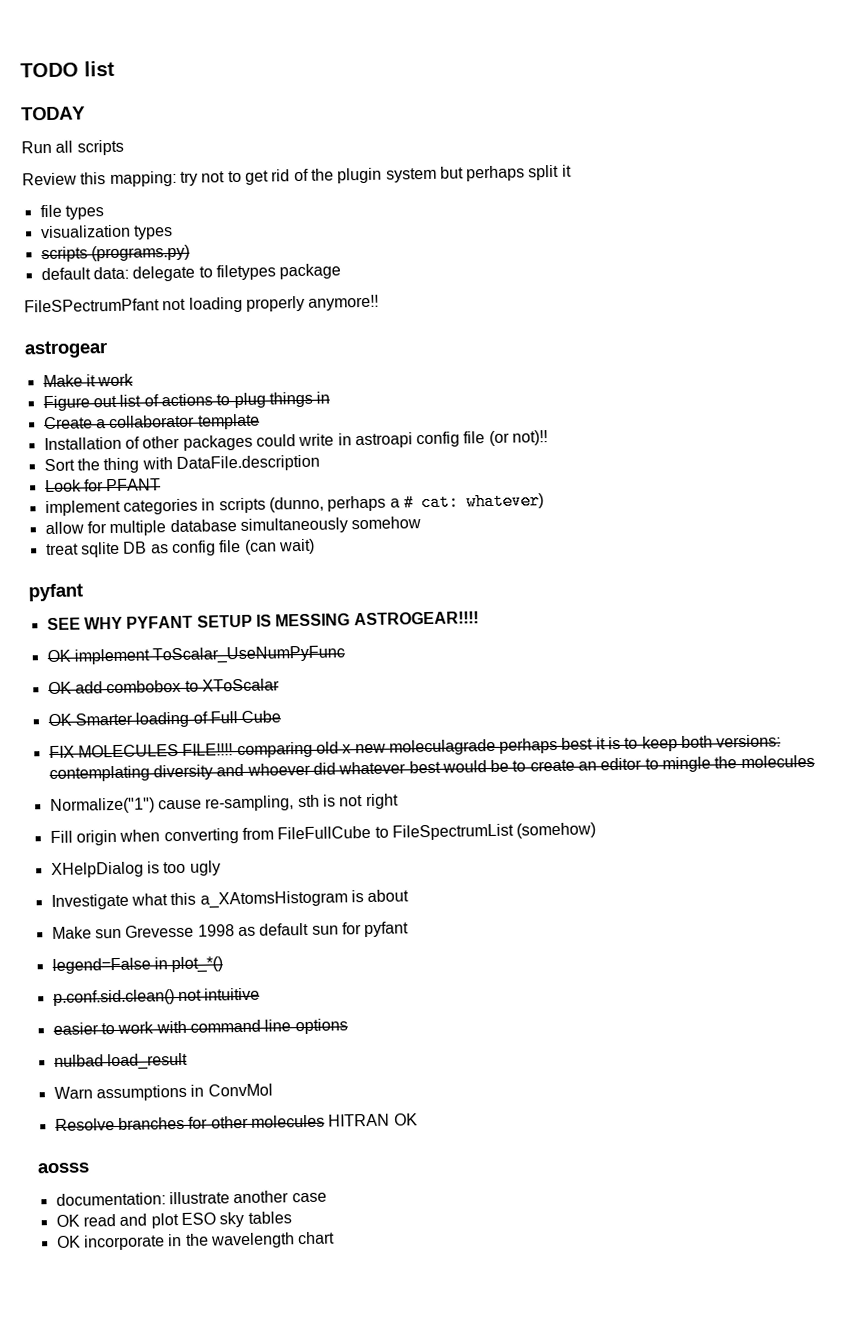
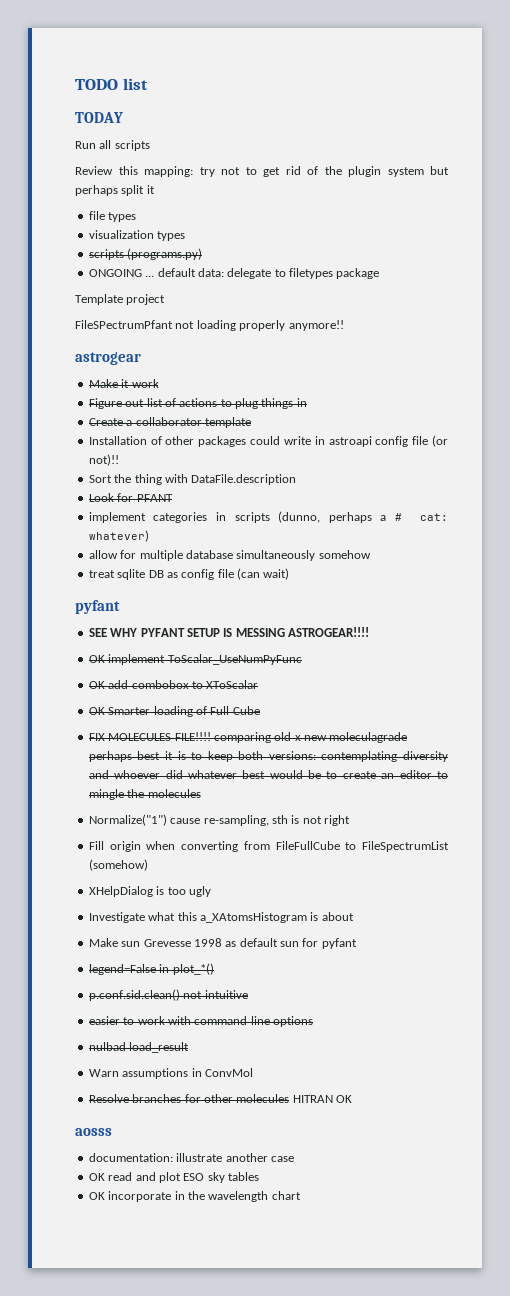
- default data: delegate to filetypes package
+ ONGOING ... default data: delegate to filetypes package
+ Template project

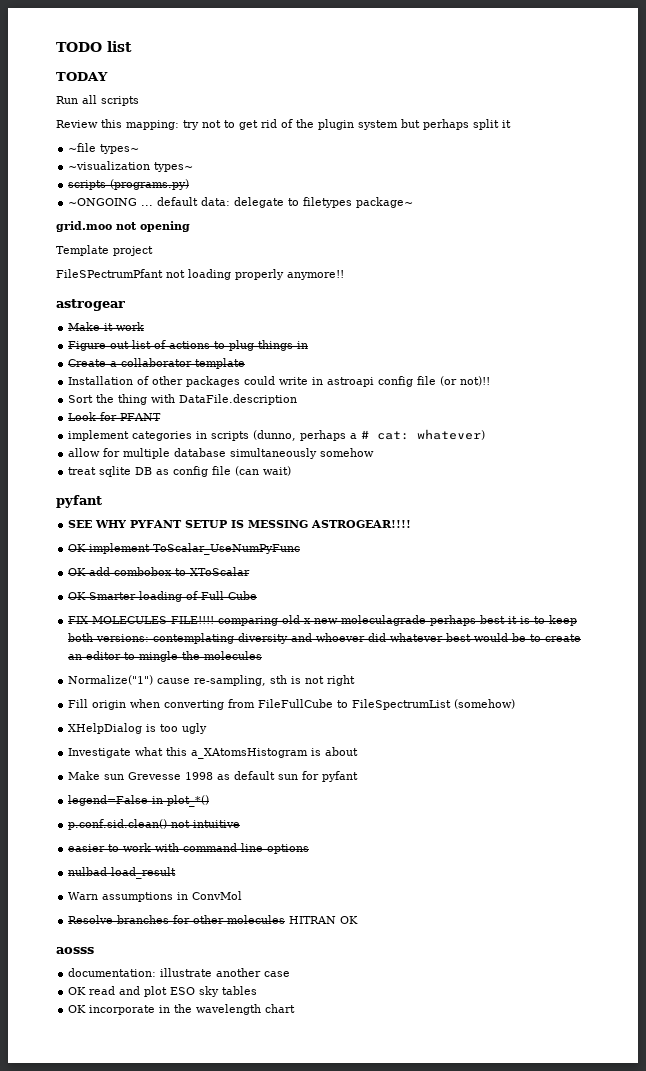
- file types
- visualization types
+ ~file types~
+ ~visualization types~
- ONGOING ... default data: delegate to filetypes package
+ ~ONGOING ... default data: delegate to filetypes package~
+ grid.moo not opening

